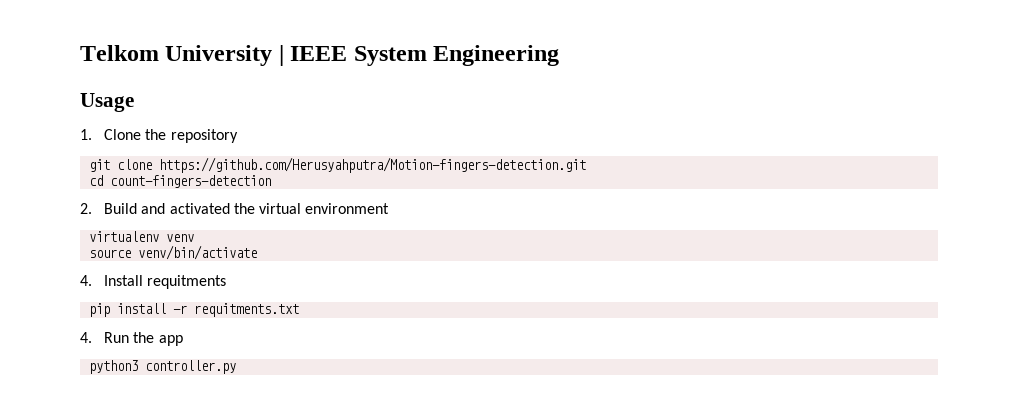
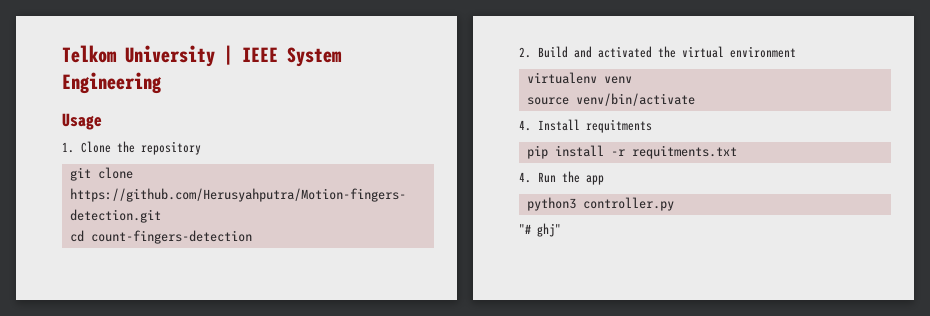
+ "# ghj"

